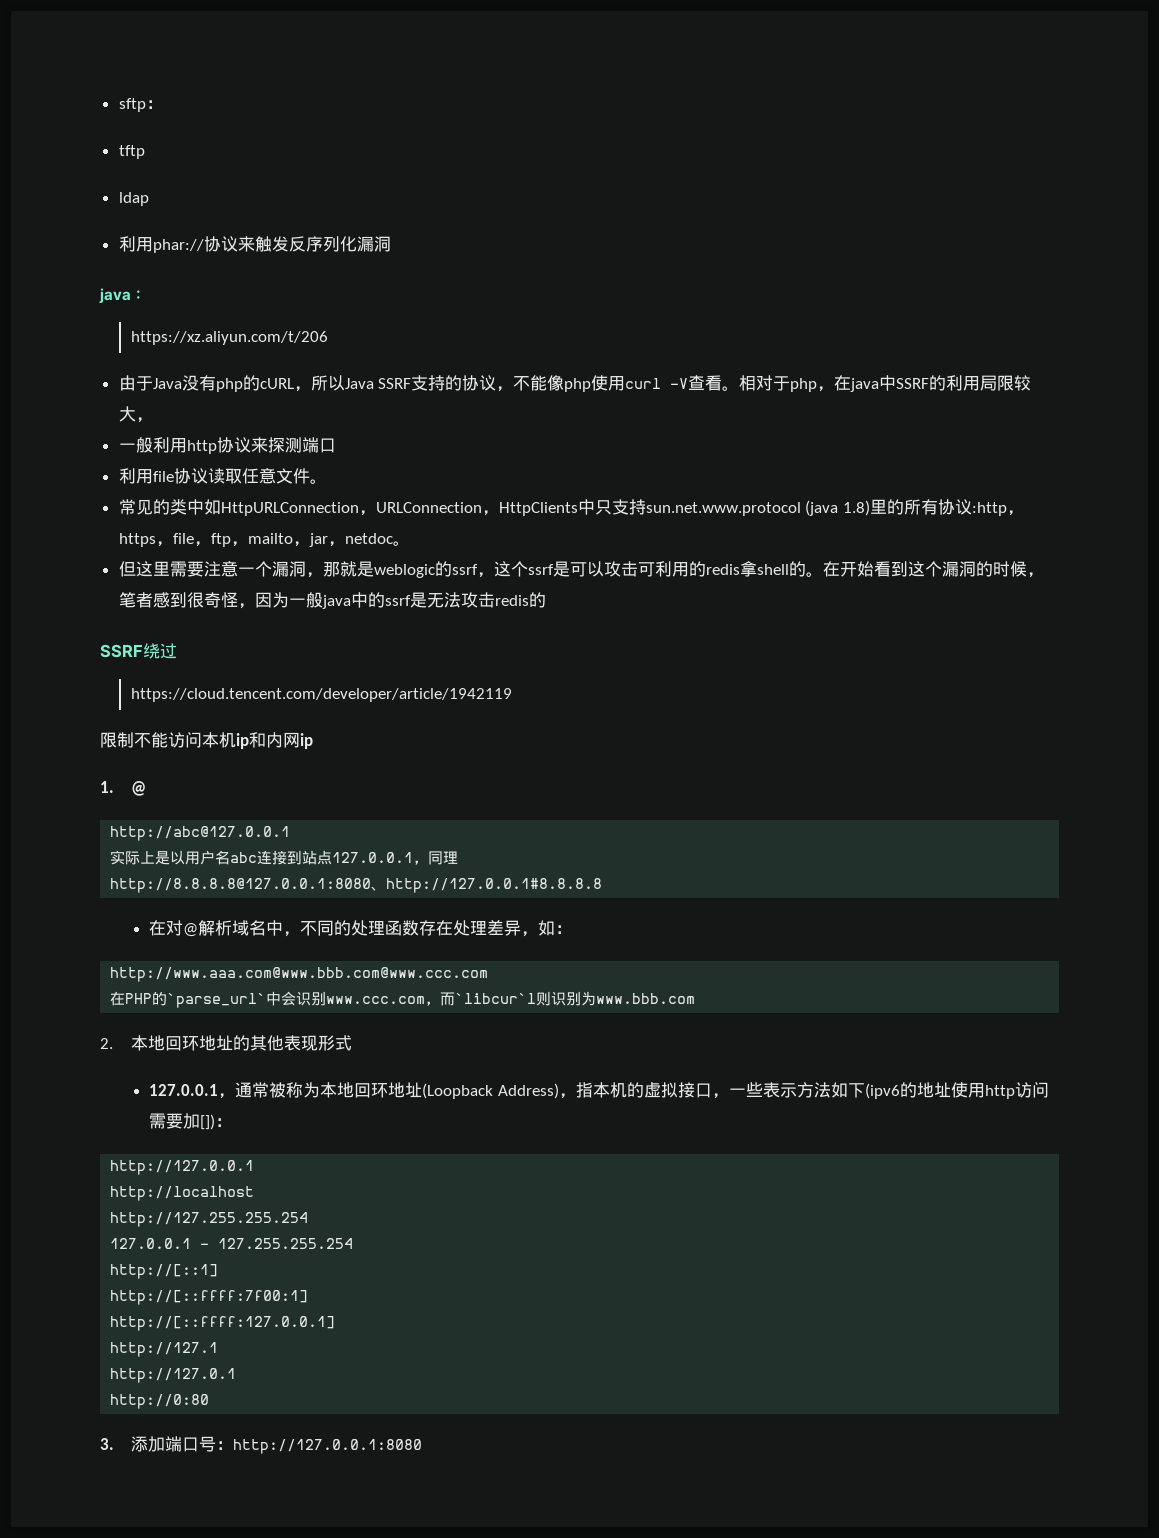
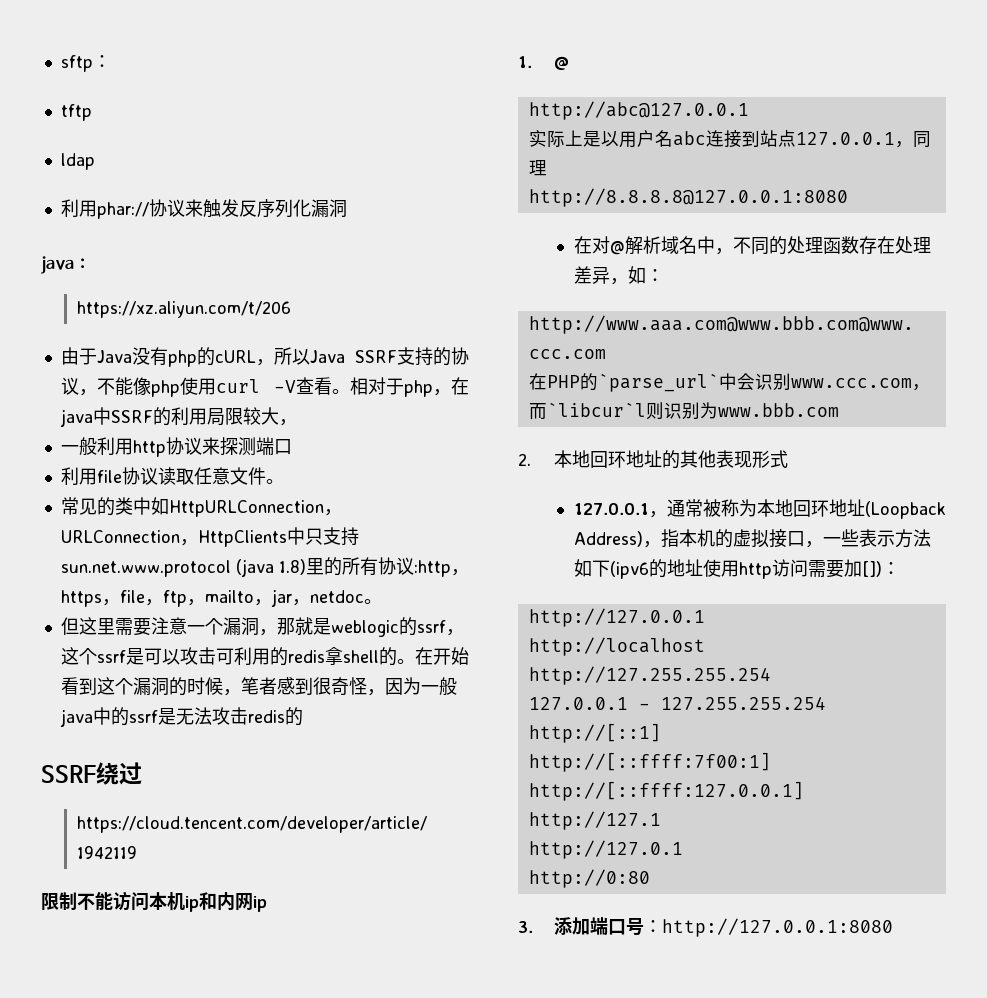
- http://8.8.8.8@127.0.0.1:8080、http://127.0.0.1#8.8.8.8
+ http://8.8.8.8@127.0.0.1:8080

